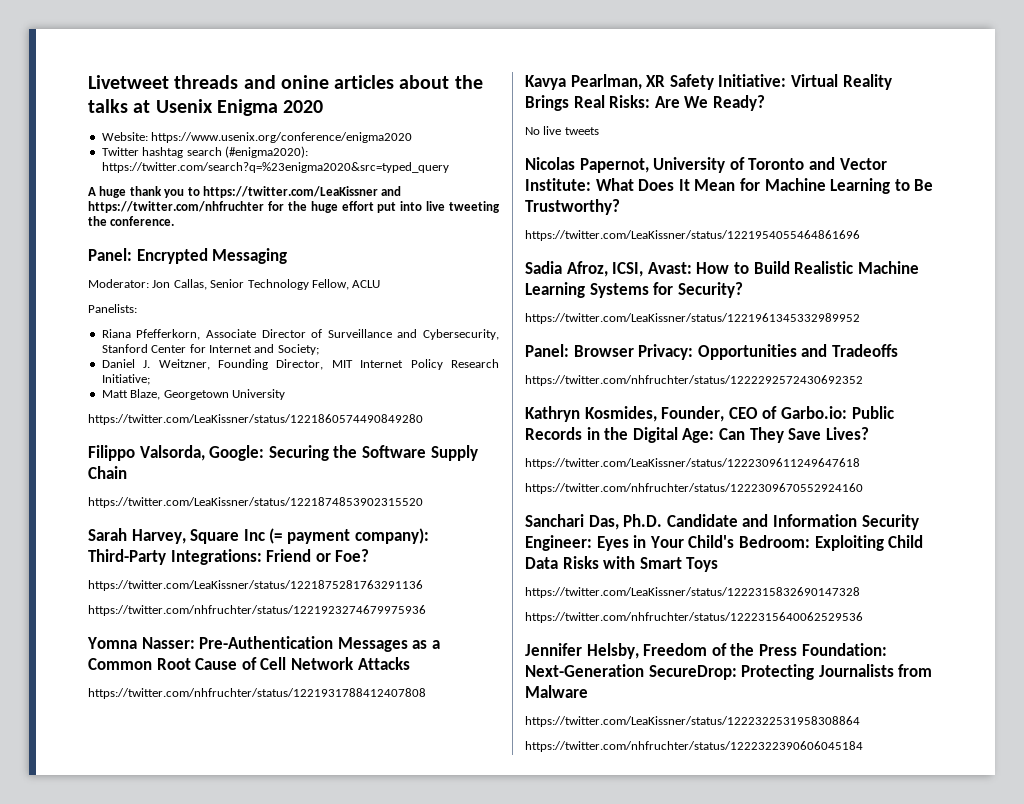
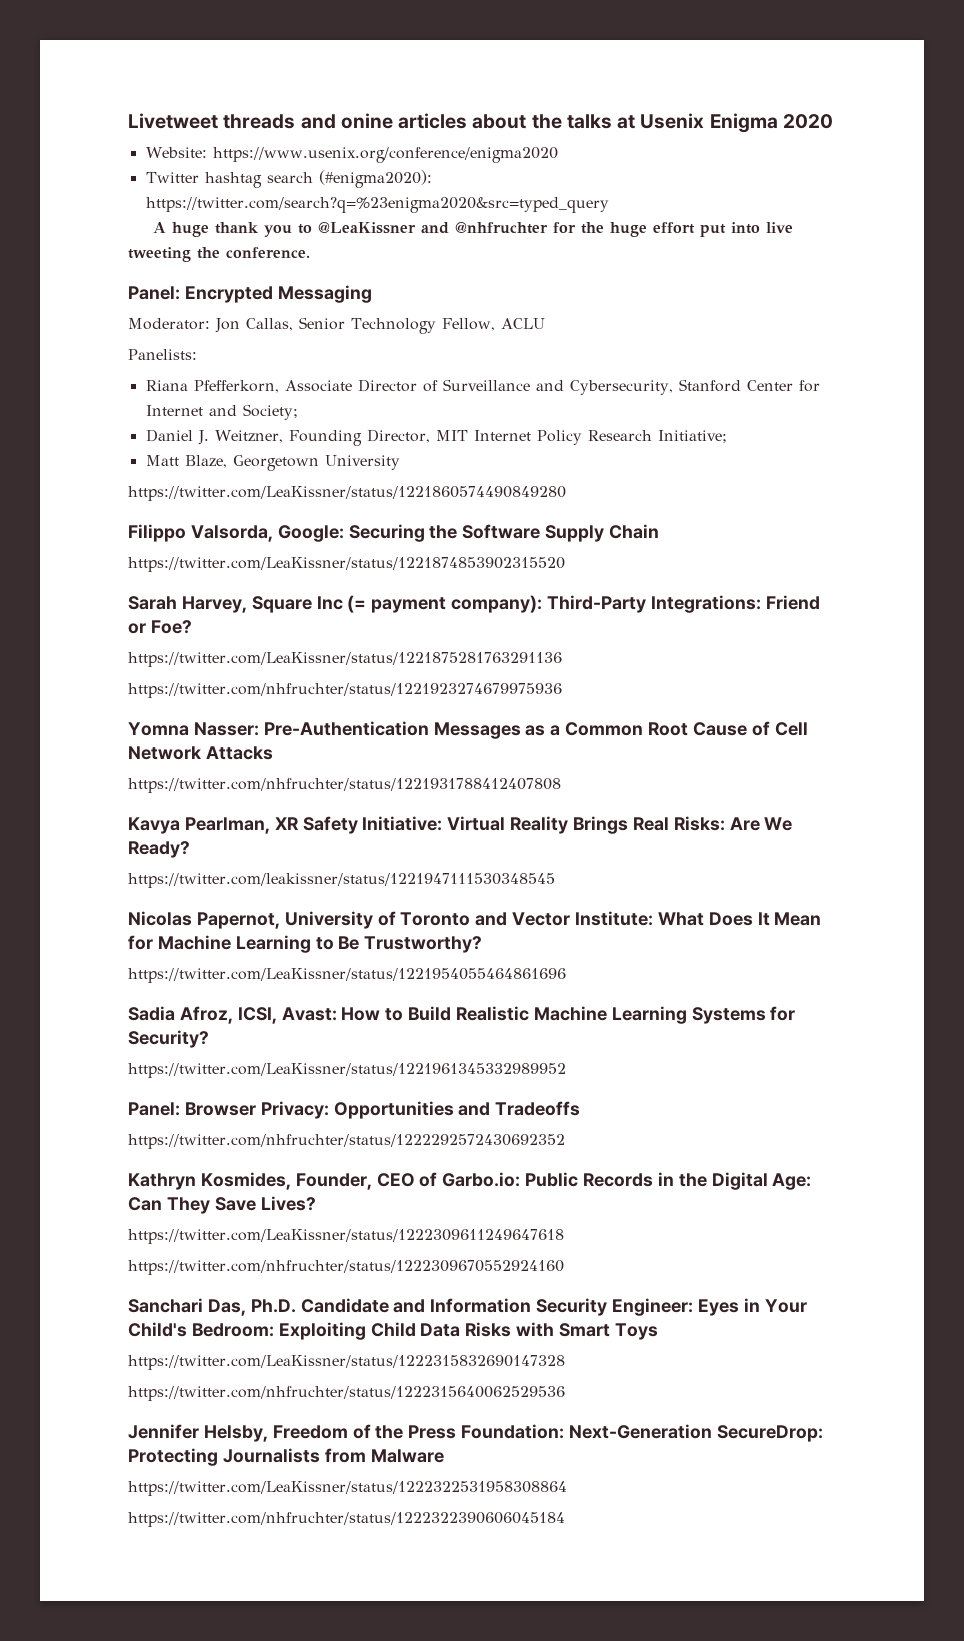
- A huge thank you to https://twitter.com/LeaKissner and https://twitter.com/nhfruchter for the huge effort put into live tweeting the conference.
+ A huge thank you to @LeaKissner and @nhfruchter for the huge effort put into live tweeting the conference.
- No live tweets
+ https://twitter.com/leakissner/status/1221947111530348545

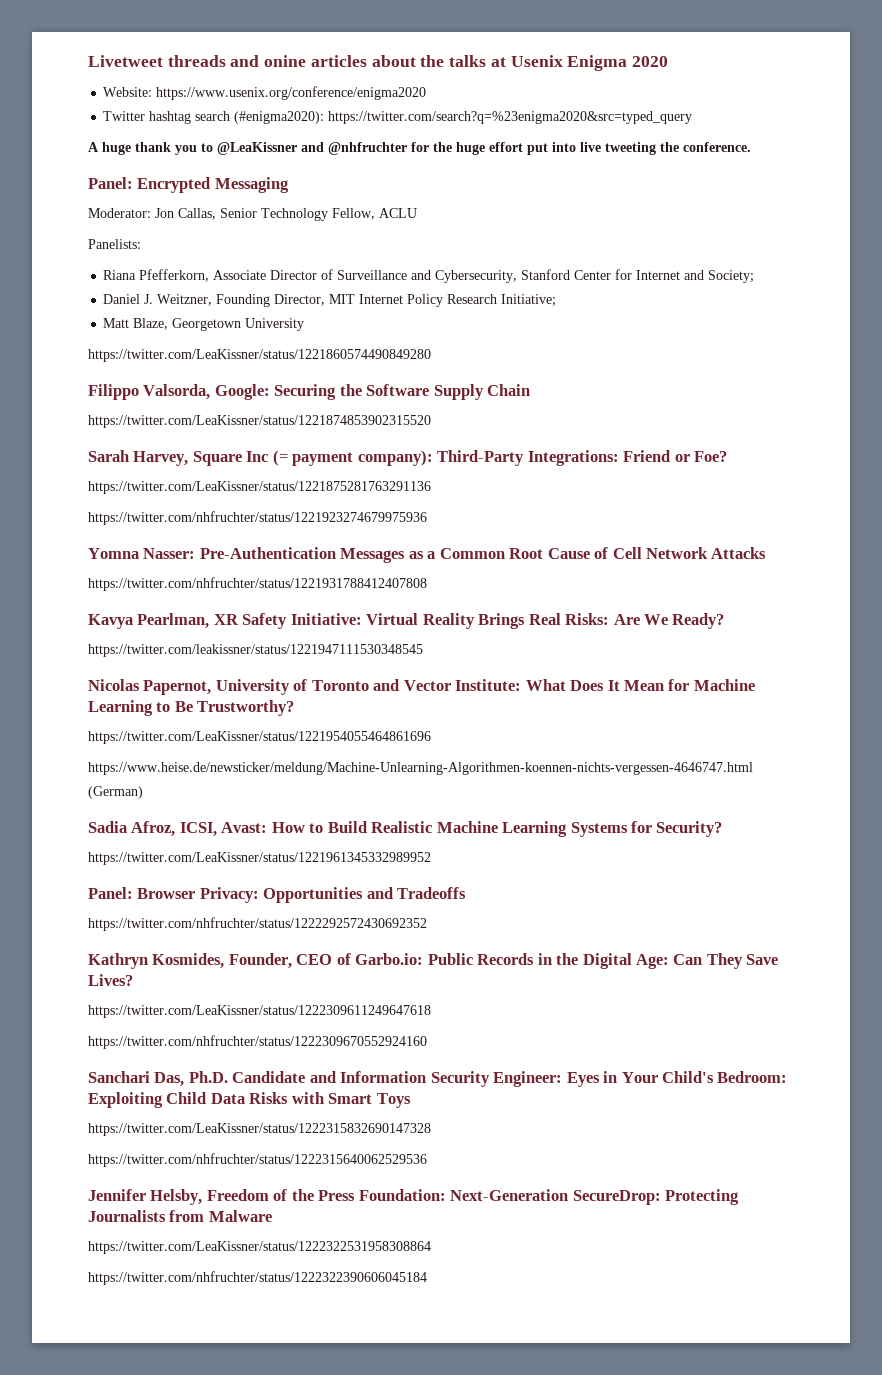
+ https://www.heise.de/newsticker/meldung/Machine-Unlearning-Algorithmen-koennen-nichts-vergessen-4646747.html (German)

